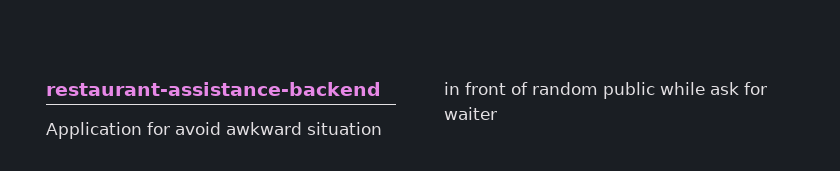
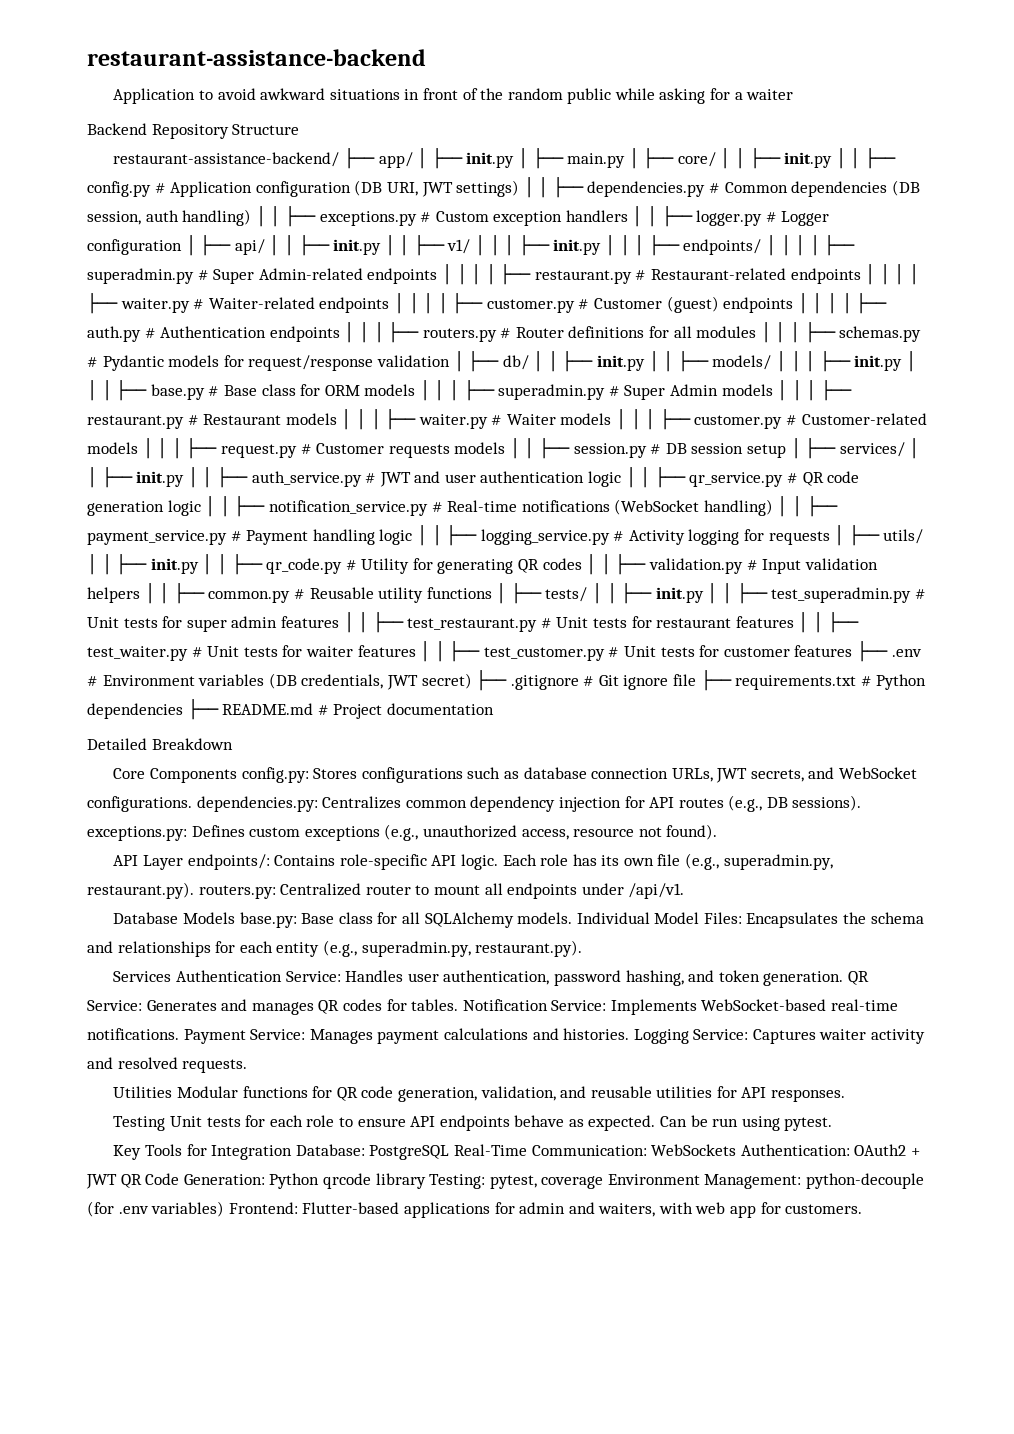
- Application for avoid awkward situation in front of random public while ask for waiter
+ Application to avoid awkward situations in front of the random public while asking for a waiter
+ Backend Repository Structure
+ restaurant-assistance-backend/ ├── app/ │ ├── init.py │ ├── main.py │ ├── core/ │ │ ├── init.py │ │ ├── config.py # Application configuration (DB URI, JWT settings) │ │ ├── dependencies.py # Common dependencies (DB session, auth handling) │ │ ├── exceptions.py # Custom exception handlers │ │ ├── logger.py # Logger configuration │ ├── api/ │ │ ├── init.py │ │ ├── v1/ │ │ │ ├── init.py │ │ │ ├── endpoints/ │ │ │ │ ├── superadmin.py # Super Admin-related endpoints │ │ │ │ ├── restaurant.py # Restaurant-related endpoints │ │ │ │ ├── waiter.py # Waiter-related endpoints │ │ │ │ ├── customer.py # Customer (guest) endpoints │ │ │ │ ├── auth.py # Authentication endpoints │ │ │ ├── routers.py # Router definitions for all modules │ │ │ ├── schemas.py # Pydantic models for request/response validation │ ├── db/ │ │ ├── init.py │ │ ├── models/ │ │ │ ├── init.py │ │ │ ├── base.py # Base class for ORM models │ │ │ ├── superadmin.py # Super Admin models │ │ │ ├── restaurant.py # Restaurant models │ │ │ ├── waiter.py # Waiter models │ │ │ ├── customer.py # Customer-related models │ │ │ ├── request.py # Customer requests models │ │ ├── session.py # DB session setup │ ├── services/ │ │ ├── init.py │ │ ├── auth_service.py # JWT and user authentication logic │ │ ├── qr_service.py # QR code generation logic │ │ ├── notification_service.py # Real-time notifications (WebSocket handling) │ │ ├── payment_service.py # Payment handling logic │ │ ├── logging_service.py # Activity logging for requests │ ├── utils/ │ │ ├── init.py │ │ ├── qr_code.py # Utility for generating QR codes │ │ ├── validation.py # Input validation helpers │ │ ├── common.py # Reusable utility functions │ ├── tests/ │ │ ├── init.py │ │ ├── test_superadmin.py # Unit tests for super admin features │ │ ├── test_restaurant.py # Unit tests for restaurant features │ │ ├── test_waiter.py # Unit tests for waiter features │ │ ├── test_customer.py # Unit tests for customer features ├── .env # Environment variables (DB credentials, JWT secret) ├── .gitignore # Git ignore file ├── requirements.txt # Python dependencies ├── README.md # Project documentation
+ Detailed Breakdown
+ Core Components config.py: Stores configurations such as database connection URLs, JWT secrets, and WebSocket configurations. dependencies.py: Centralizes common dependency injection for API routes (e.g., DB sessions). exceptions.py: Defines custom exceptions (e.g., unauthorized access, resource not found).
+ API Layer endpoints/: Contains role-specific API logic. Each role has its own file (e.g., superadmin.py, restaurant.py). routers.py: Centralized router to mount all endpoints under /api/v1.
+ Database Models base.py: Base class for all SQLAlchemy models. Individual Model Files: Encapsulates the schema and relationships for each entity (e.g., superadmin.py, restaurant.py).
+ Services Authentication Service: Handles user authentication, password hashing, and token generation. QR Service: Generates and manages QR codes for tables. Notification Service: Implements WebSocket-based real-time notifications. Payment Service: Manages payment calculations and histories. Logging Service: Captures waiter activity and resolved requests.
+ Utilities Modular functions for QR code generation, validation, and reusable utilities for API responses.
+ Testing Unit tests for each role to ensure API endpoints behave as expected. Can be run using pytest.
+ Key Tools for Integration Database: PostgreSQL Real-Time Communication: WebSockets Authentication: OAuth2 + JWT QR Code Generation: Python qrcode library Testing: pytest, coverage Environment Management: python-decouple (for .env variables) Frontend: Flutter-based applications for admin and waiters, with web app for customers.

